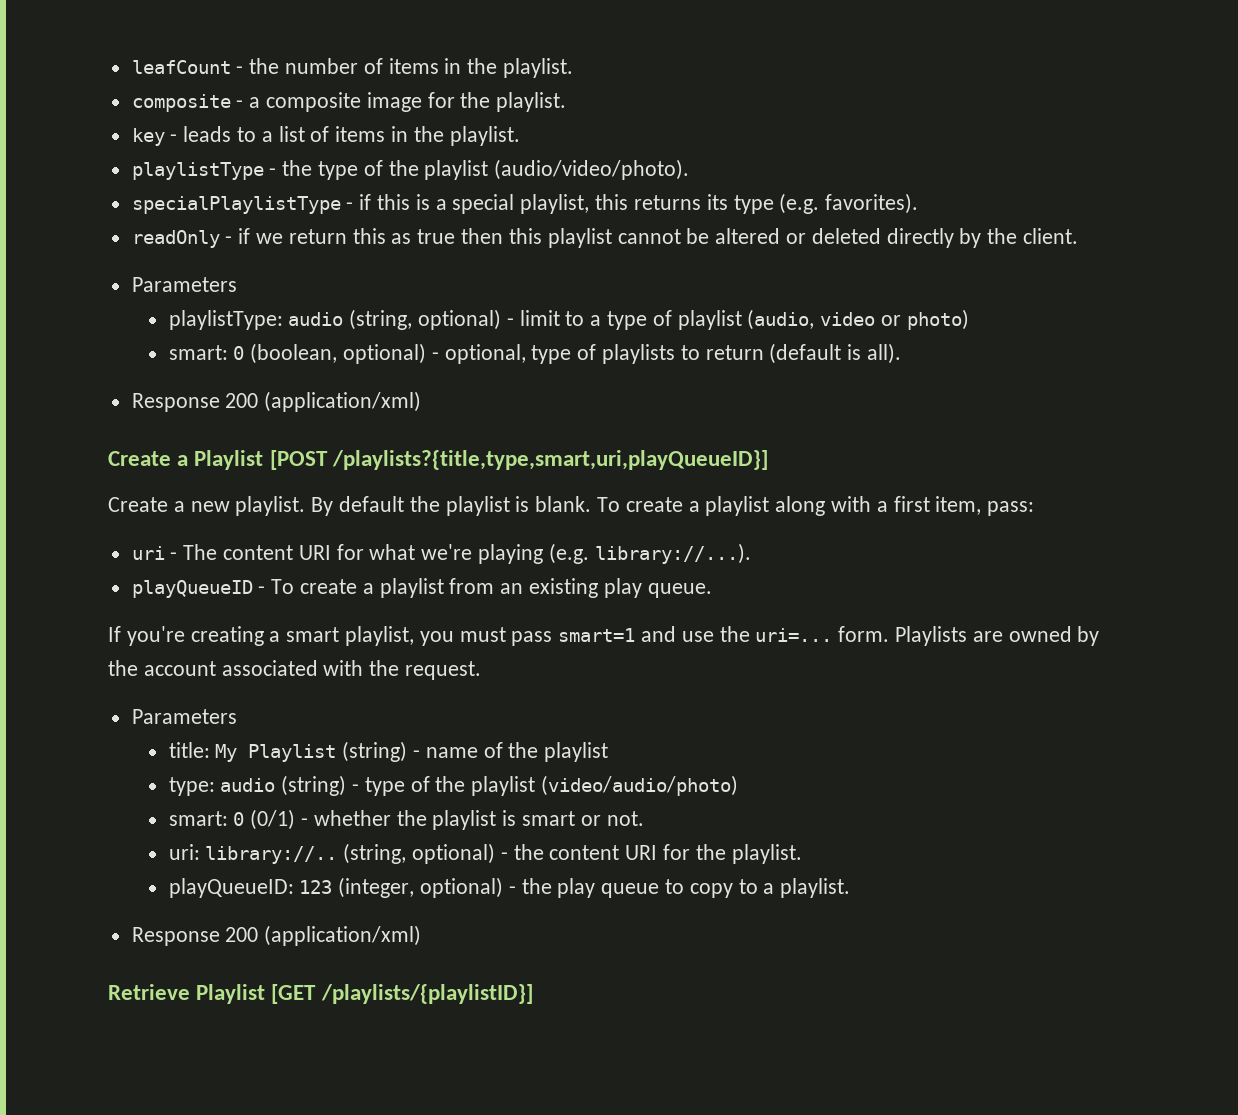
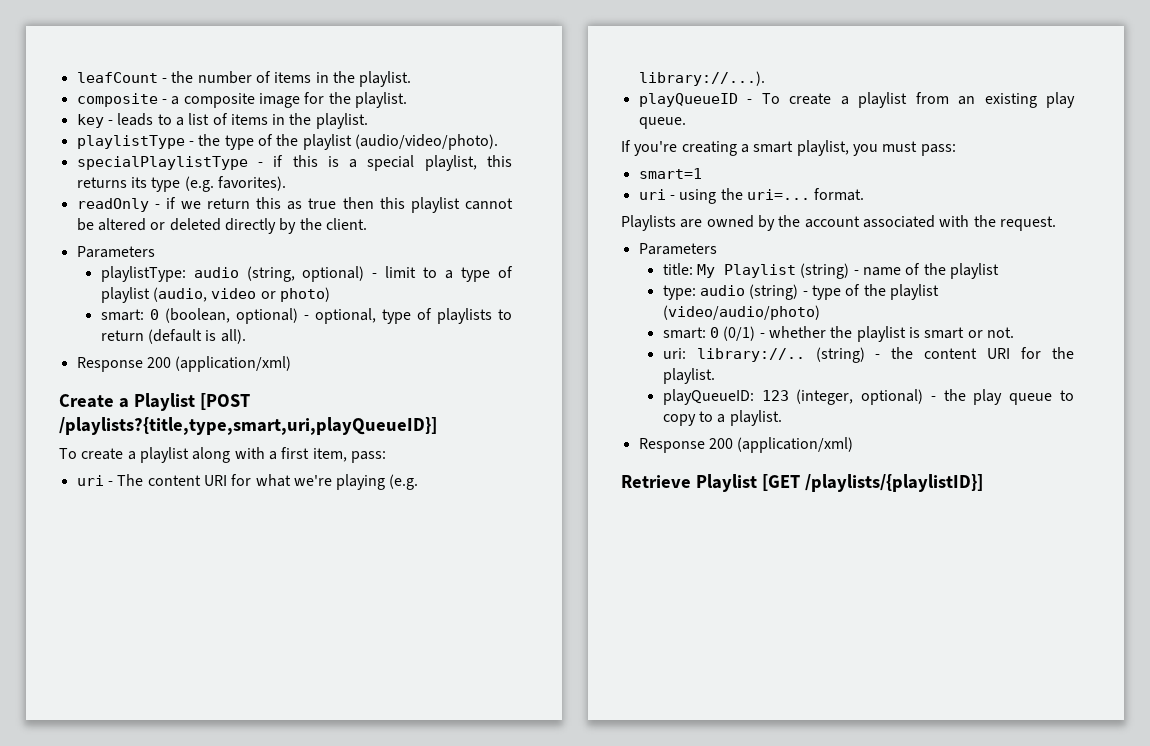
- Create a new playlist. By default the playlist is blank.
- If you're creating a smart playlist, you must pass smart=1 and use the uri=... form. Playlists are owned by the account associated with the request.
+ If you're creating a smart playlist, you must pass:
+ smart=1
+ uri - using the uri=... format.
+ Playlists are owned by the account associated with the request.
- (string, optional) - the content URI for the playlist.
+ (string) - the content URI for the playlist.

